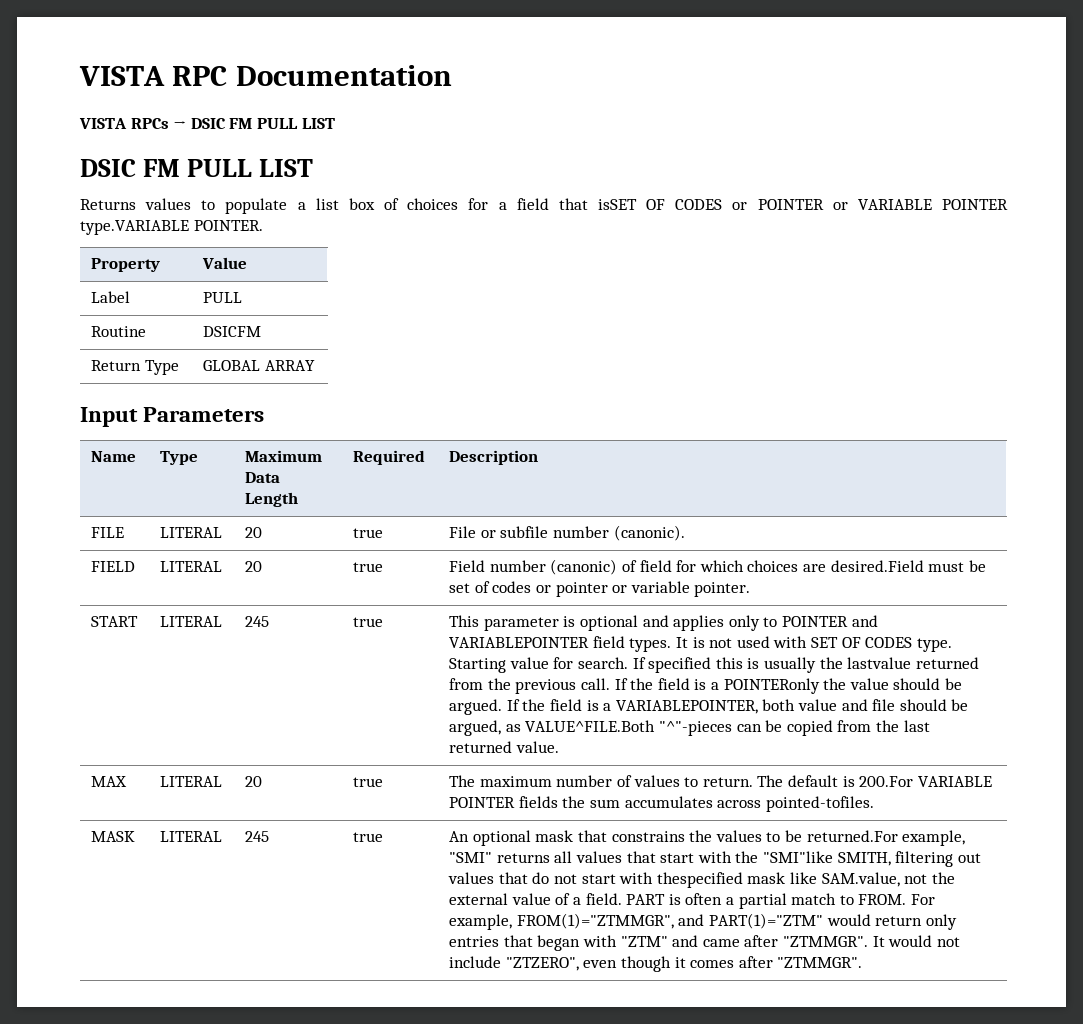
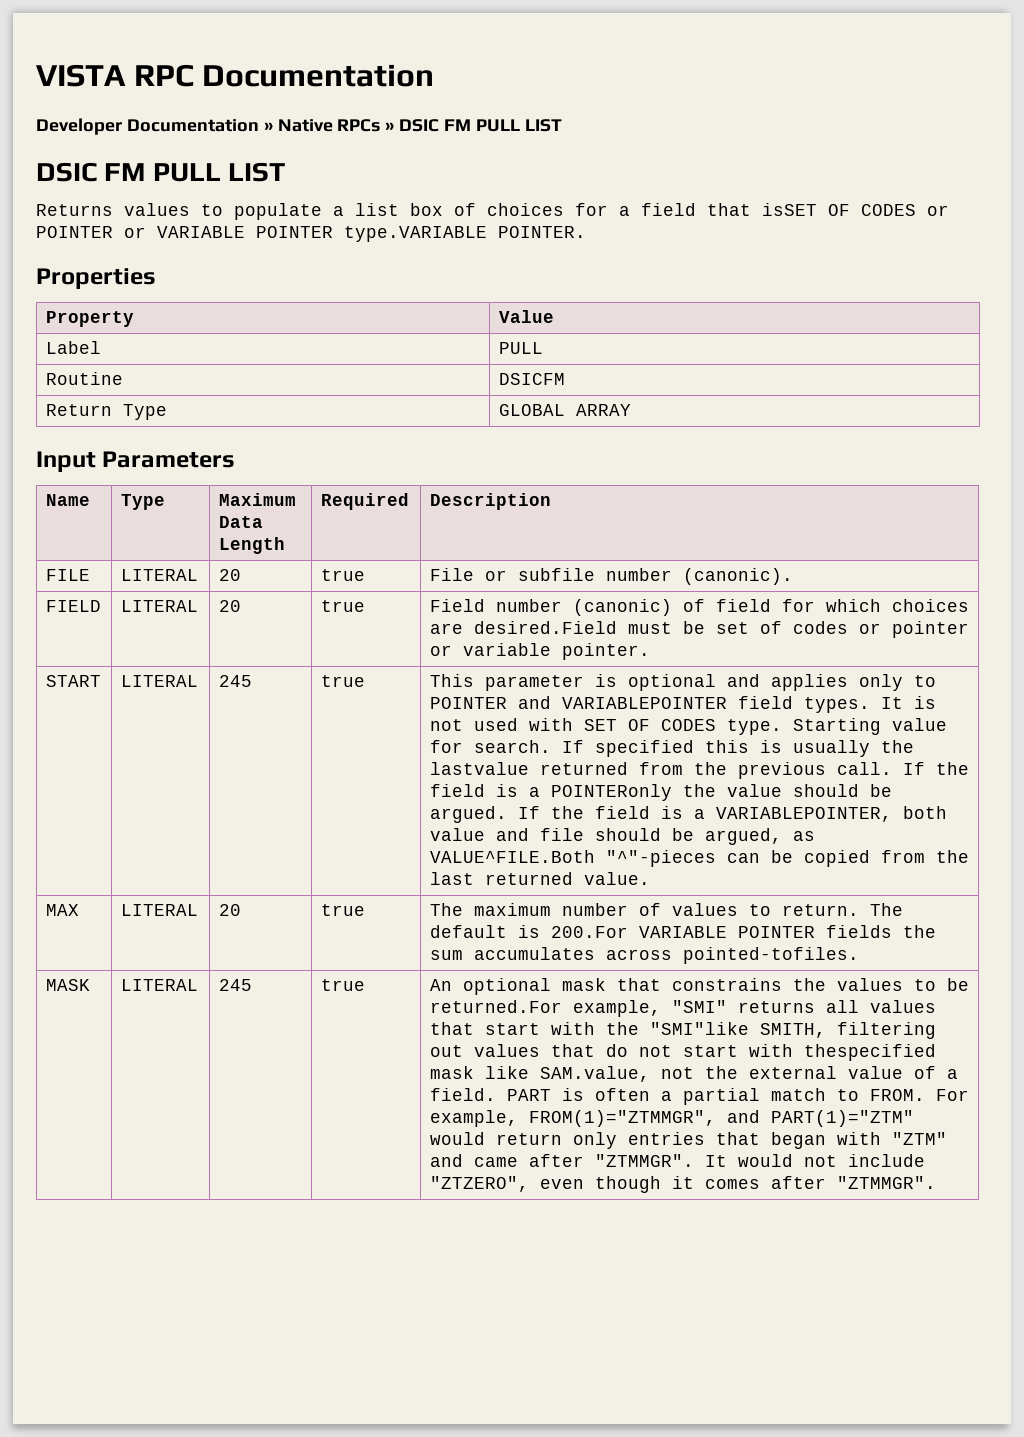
- VISTA RPCs → DSIC FM PULL LIST
+ Developer Documentation » Native RPCs » DSIC FM PULL LIST
+ Properties

